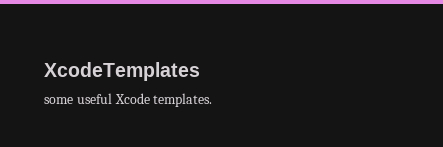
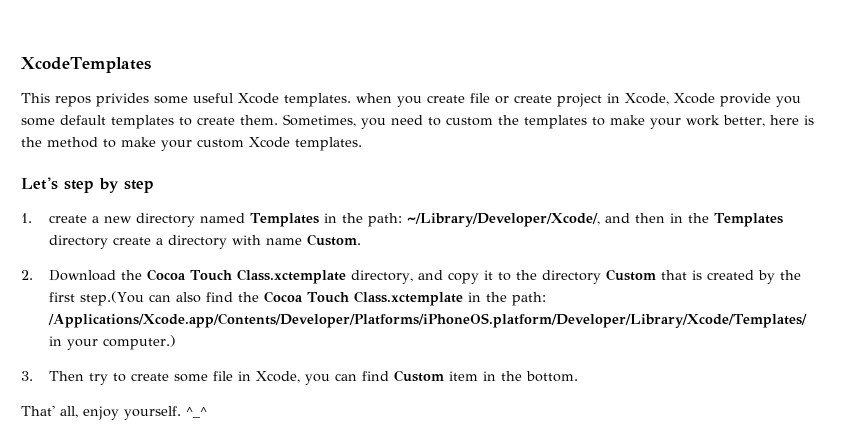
- some useful Xcode templates.
+ This repos privides some useful Xcode templates. when you create file or create project in Xcode, Xcode provide you some default templates to create them. Sometimes, you need to custom the templates to make your work better, here is the method to make your custom Xcode templates.
+ Let's step by step
+ 1. create a new directory named Templates in the path: ~/Library/Developer/Xcode/, and then in the Templates directory create a directory with name Custom.
+ 2. Download the Cocoa Touch Class.xctemplate directory, and copy it to the directory Custom that is created by the first step.(You can also find the Cocoa Touch Class.xctemplate in the path: /Applications/Xcode.app/Contents/Developer/Platforms/iPhoneOS.platform/Developer/Library/Xcode/Templates/ in your computer.)
+ 3. Then try to create some file in Xcode, you can find Custom item in the bottom.
+ That' all, enjoy yourself. ^_^

